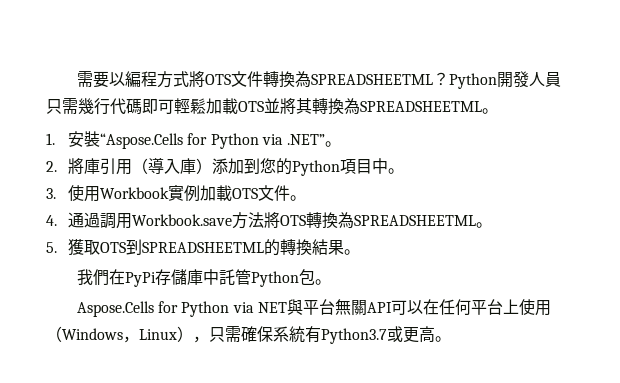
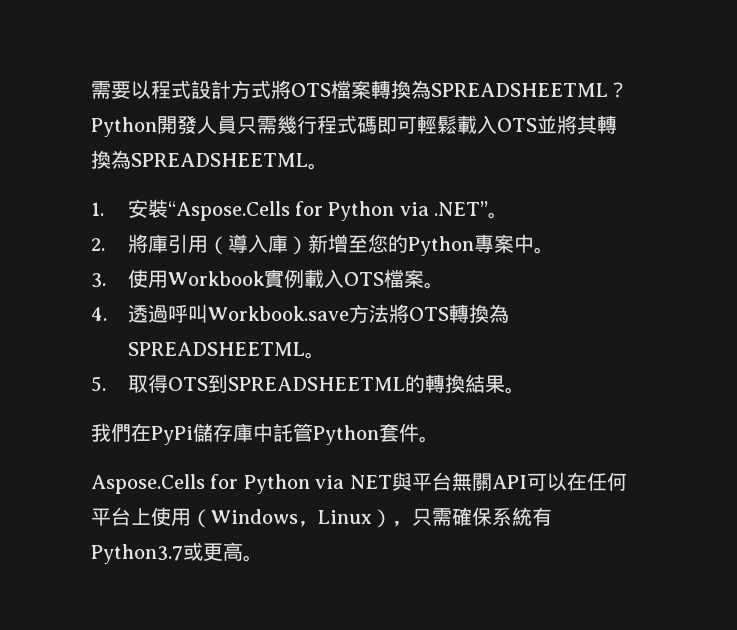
- 需要以編程方式將OTS文件轉換為SPREADSHEETML？
+ 需要以程式設計方式將OTS檔案轉換為SPREADSHEETML？
- Python開發人員只需幾行代碼即可輕鬆加載OTS並將其轉換為SPREADSHEETML。
+ Python開發人員只需幾行程式碼即可輕鬆載入OTS並將其轉換為SPREADSHEETML。
- 2.將庫引用（導入庫）添加到您的Python項目中。
+ 2.將庫引用（導入庫）新增至您的Python專案中。
- 3.使用Workbook實例加載OTS文件。
+ 3.使用Workbook實例載入OTS檔案。
- 4.通過調用Workbook.save方法將OTS轉換為SPREADSHEETML。
+ 4.透過呼叫Workbook.save方法將OTS轉換為SPREADSHEETML。
- 5.獲取OTS到SPREADSHEETML的轉換結果。
+ 5.取得OTS到SPREADSHEETML的轉換結果。
- 我們在PyPi存儲庫中託管Python包。
+ 我們在PyPi儲存庫中託管Python套件。

